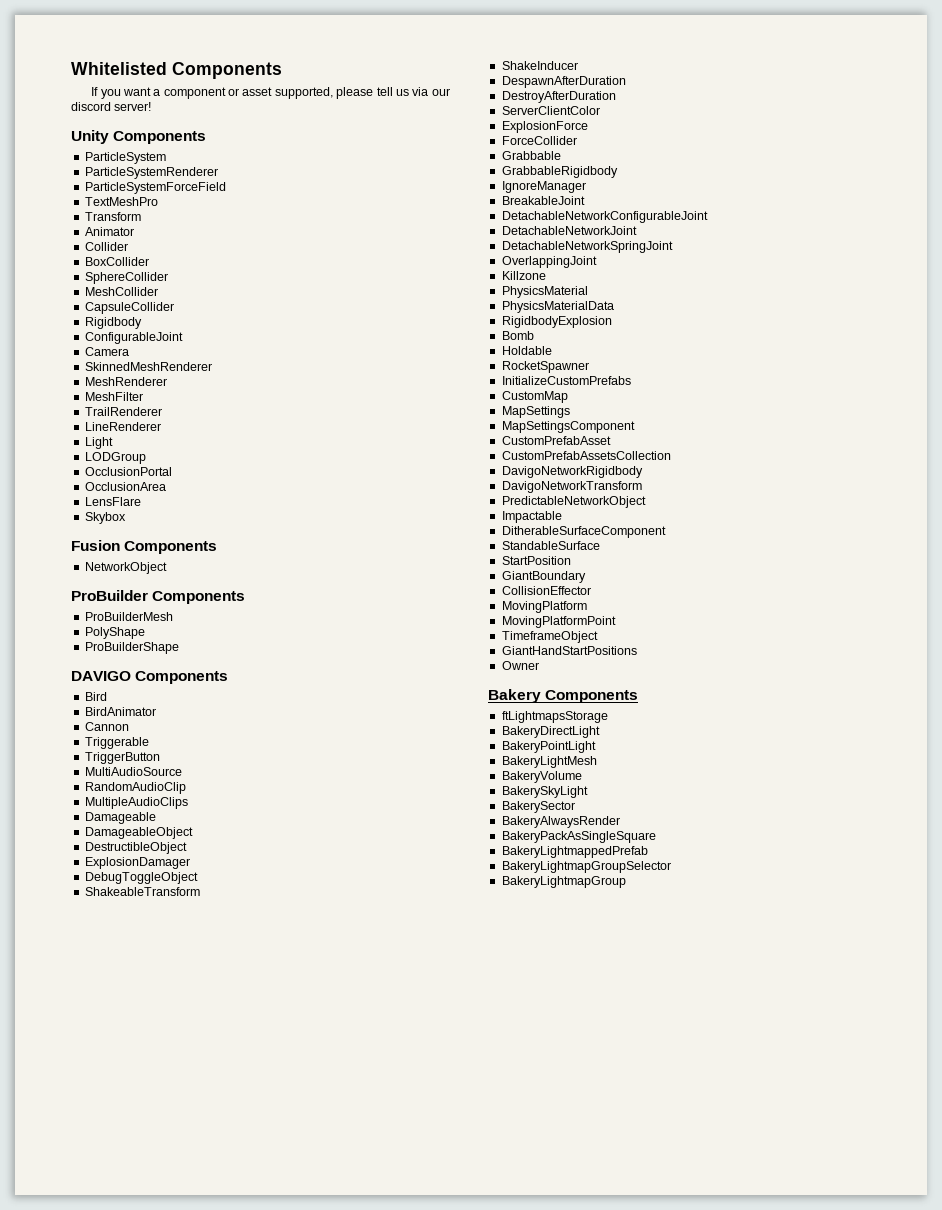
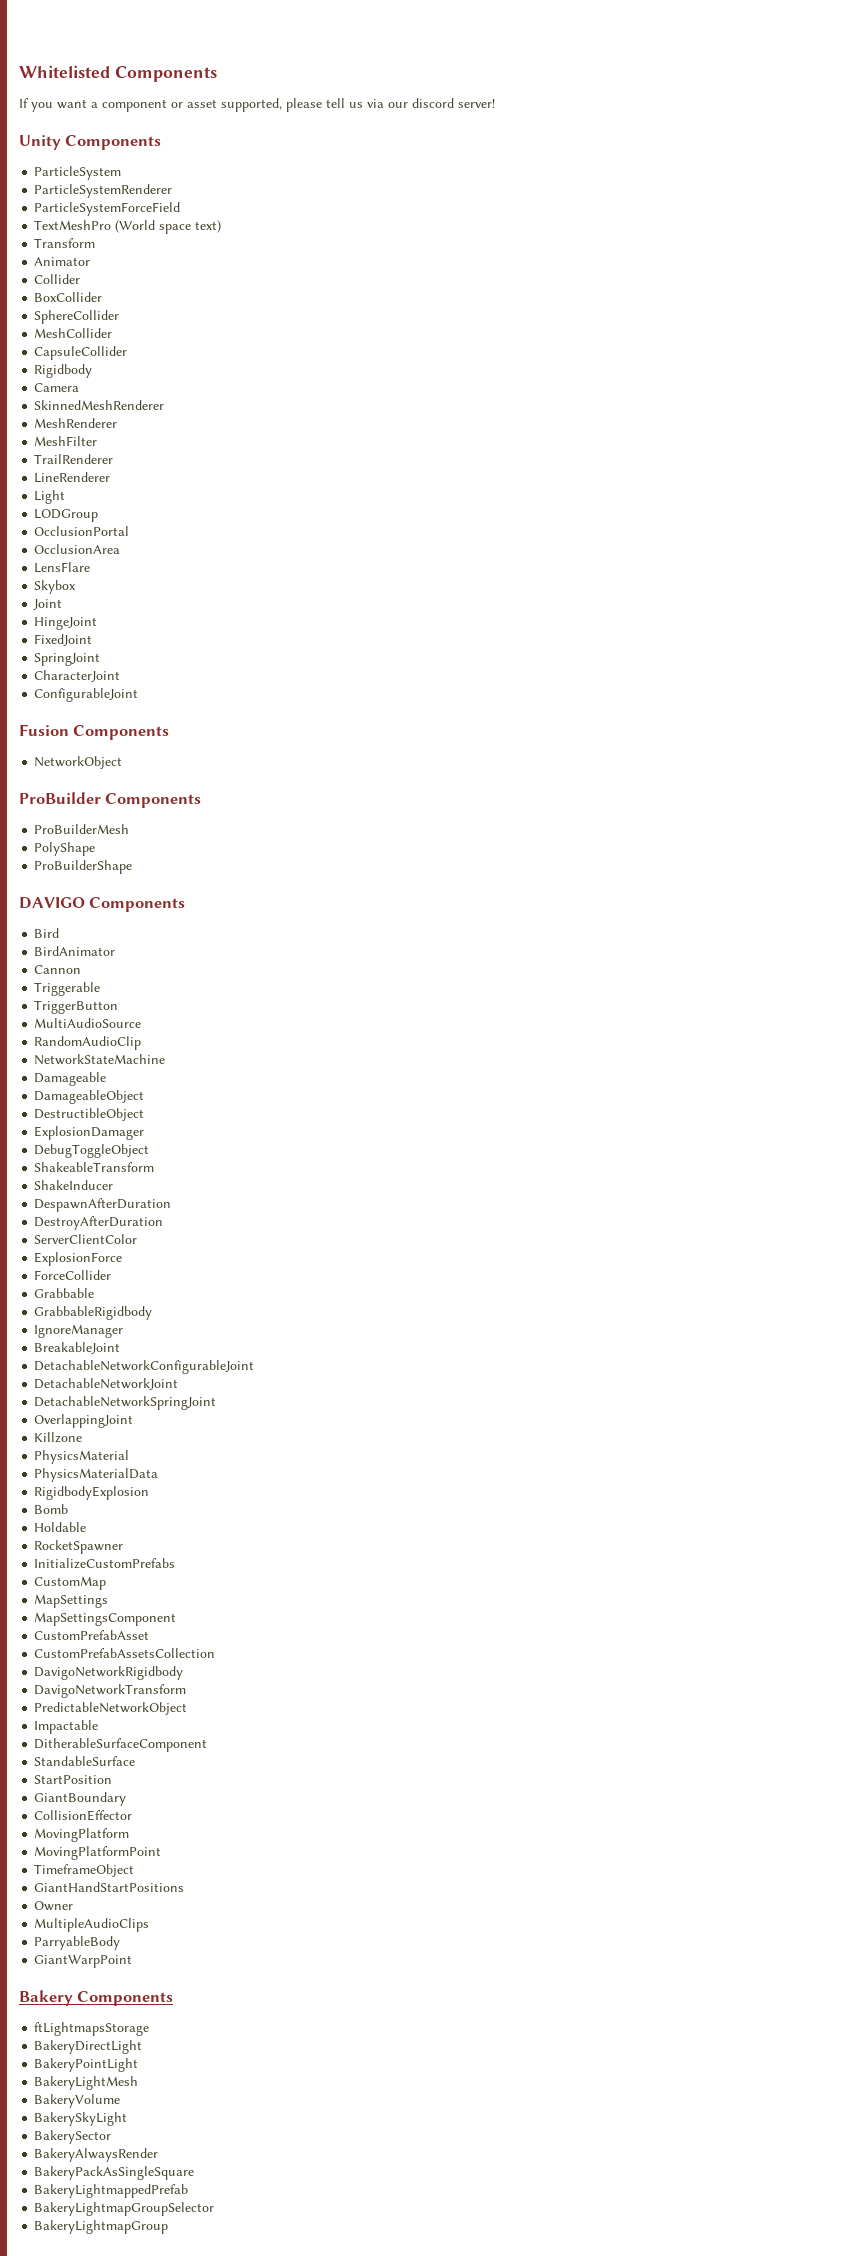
- TextMeshPro
+ TextMeshPro (World space text)
- ConfigurableJoint
+ Joint
+ HingeJoint
+ FixedJoint
+ SpringJoint
+ CharacterJoint
+ ConfigurableJoint
- MultipleAudioClips
+ NetworkStateMachine
+ MultipleAudioClips
+ ParryableBody
+ GiantWarpPoint

